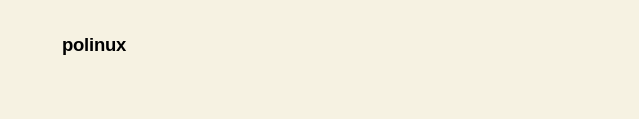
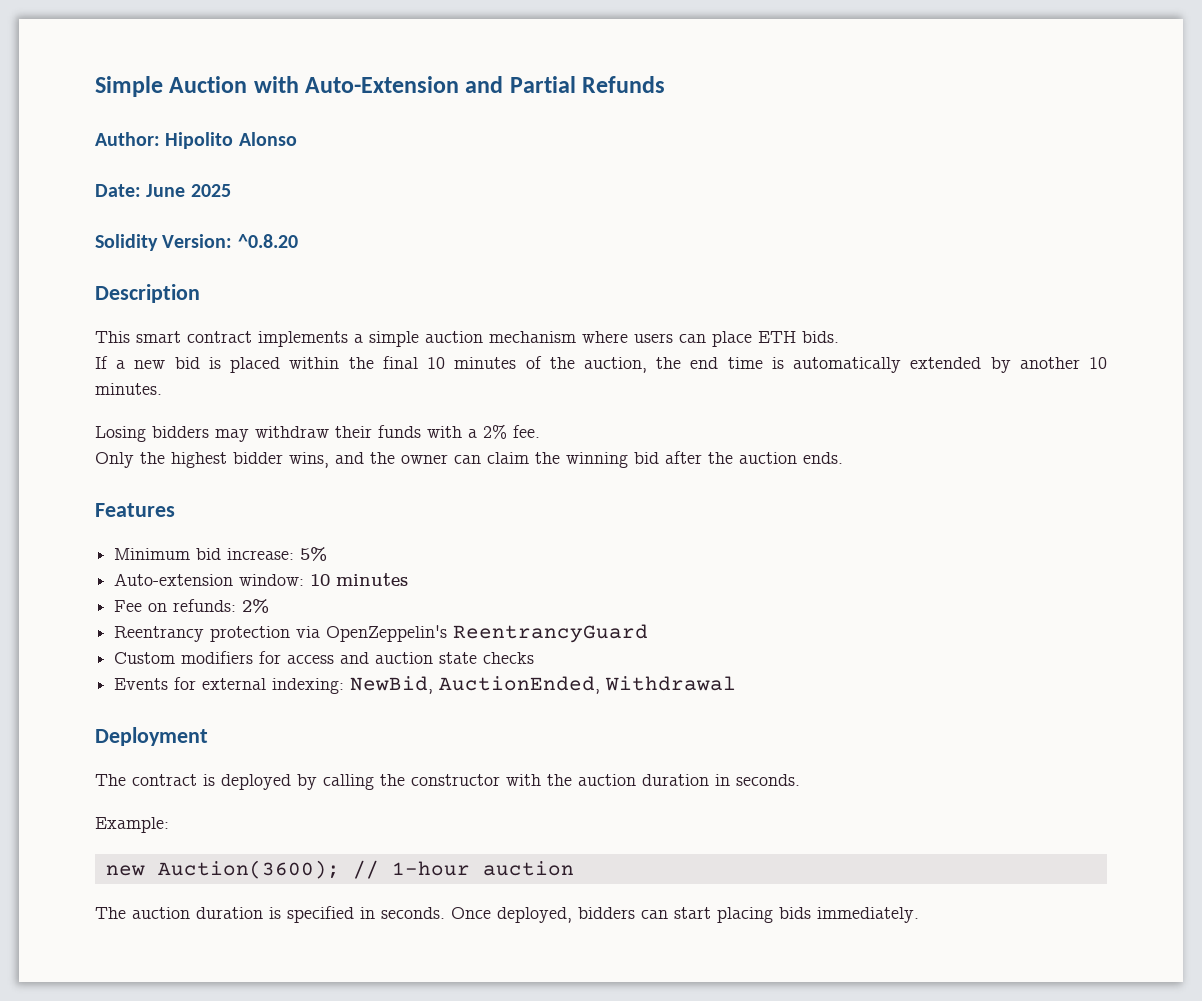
- polinux
+ Simple Auction with Auto-Extension and Partial Refunds
+ Author: Hipolito Alonso
+ Date: June 2025
+ Solidity Version: ^0.8.20
+ Description
+ This smart contract implements a simple auction mechanism where users can place ETH bids.
+ If a new bid is placed within the final 10 minutes of the auction, the end time is automatically extended by another 10 minutes.
+ Losing bidders may withdraw their funds with a 2% fee.
+ Only the highest bidder wins, and the owner can claim the winning bid after the auction ends.
+ Features
+ Minimum bid increase: 5%
+ Auto-extension window: 10 minutes
+ Fee on refunds: 2%
+ Reentrancy protection via OpenZeppelin's ReentrancyGuard
+ Custom modifiers for access and auction state checks
+ Events for external indexing: NewBid, AuctionEnded, Withdrawal
+ Deployment
+ The contract is deployed by calling the constructor with the auction duration in seconds.
+ Example:
+ new Auction(3600); // 1-hour auction
+ The auction duration is specified in seconds. Once deployed, bidders can start placing bids immediately.

